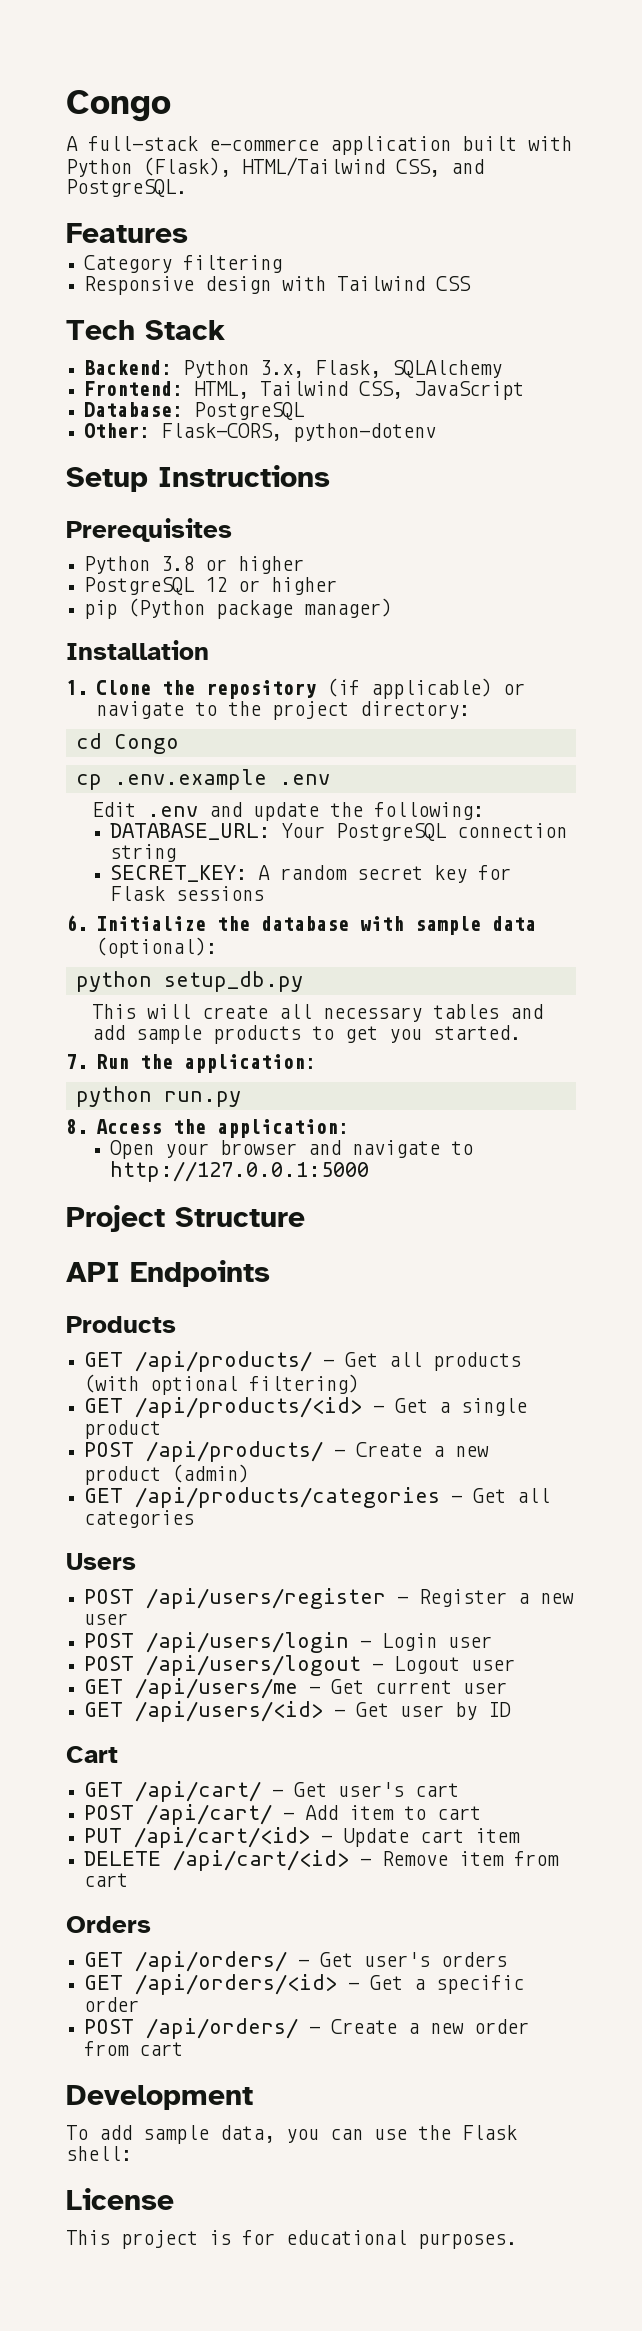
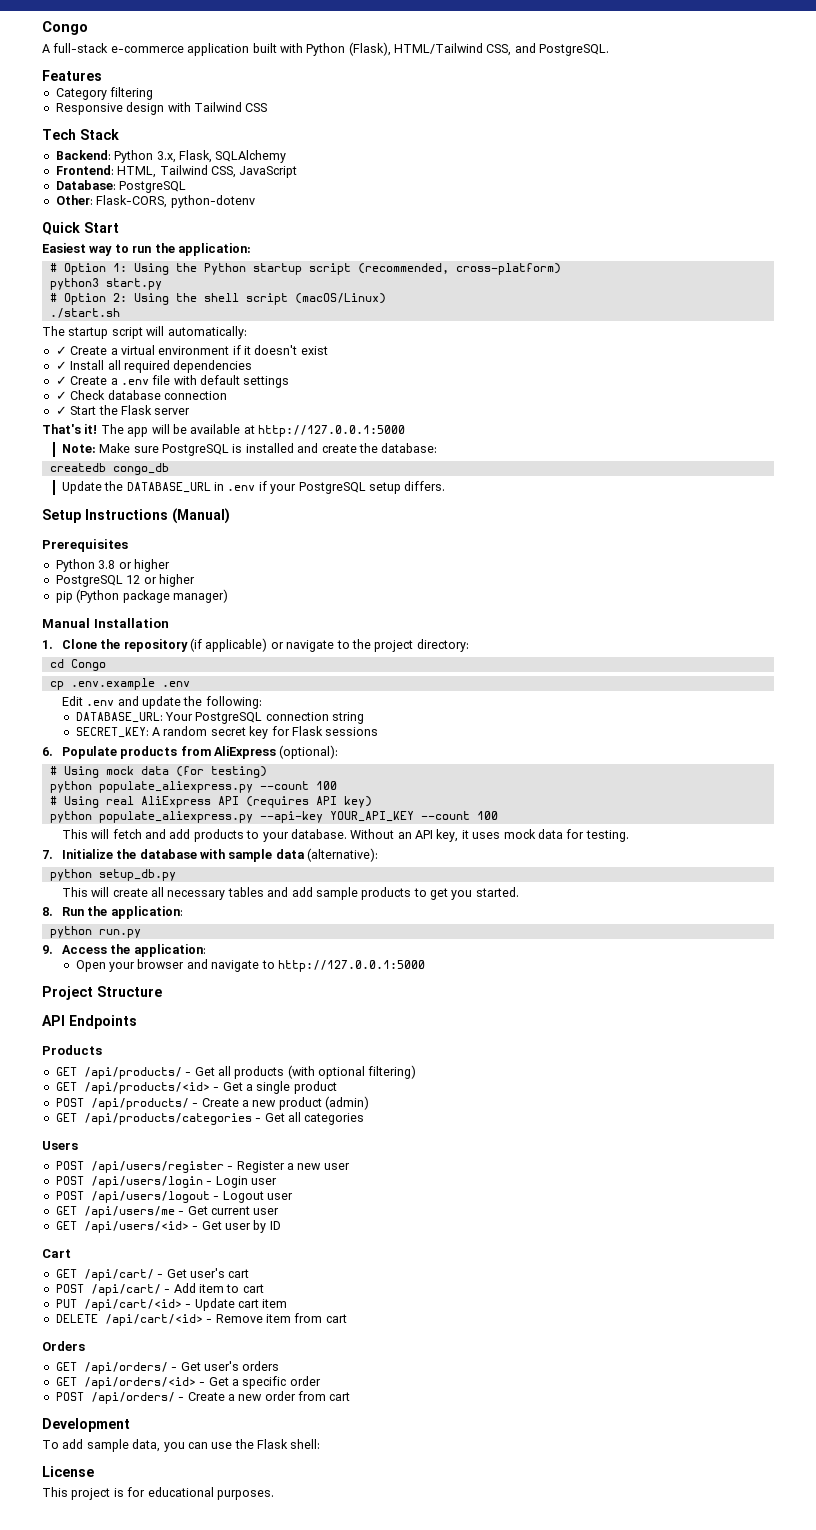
+ Quick Start
+ Easiest way to run the application:
+ # Option 1: Using the Python startup script (recommended, cross-platform)
+ python3 start.py
+ # Option 2: Using the shell script (macOS/Linux)
+ ./start.sh
+ The startup script will automatically:
+ ✓ Create a virtual environment if it doesn't exist
+ ✓ Install all required dependencies
+ ✓ Create a .env file with default settings
+ ✓ Check database connection
+ ✓ Start the Flask server
+ That's it! The app will be available at http://127.0.0.1:5000
+ Note: Make sure PostgreSQL is installed and create the database:
+ createdb congo_db
+ Update the DATABASE_URL in .env if your PostgreSQL setup differs.
- Setup Instructions
+ Setup Instructions (Manual)
- Installation
+ Manual Installation
- 6. Initialize the database with sample data (optional):
+ 6. Populate products from AliExpress (optional):
+ # Using mock data (for testing)
+ python populate_aliexpress.py --count 100
+ # Using real AliExpress API (requires API key)
+ python populate_aliexpress.py --api-key YOUR_API_KEY --count 100
+ This will fetch and add products to your database. Without an API key, it uses mock data for testing.
+ 7. Initialize the database with sample data (alternative):
- 7. Run the application:
+ 8. Run the application:
- 8. Access the application:
+ 9. Access the application:

